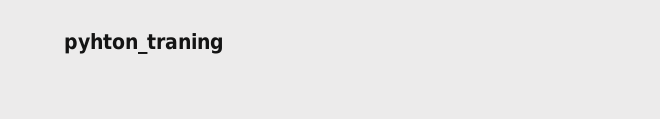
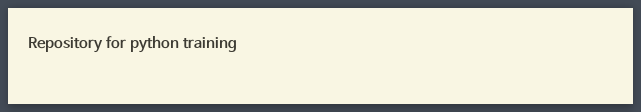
- pyhton_traning
+ Repository for python training

